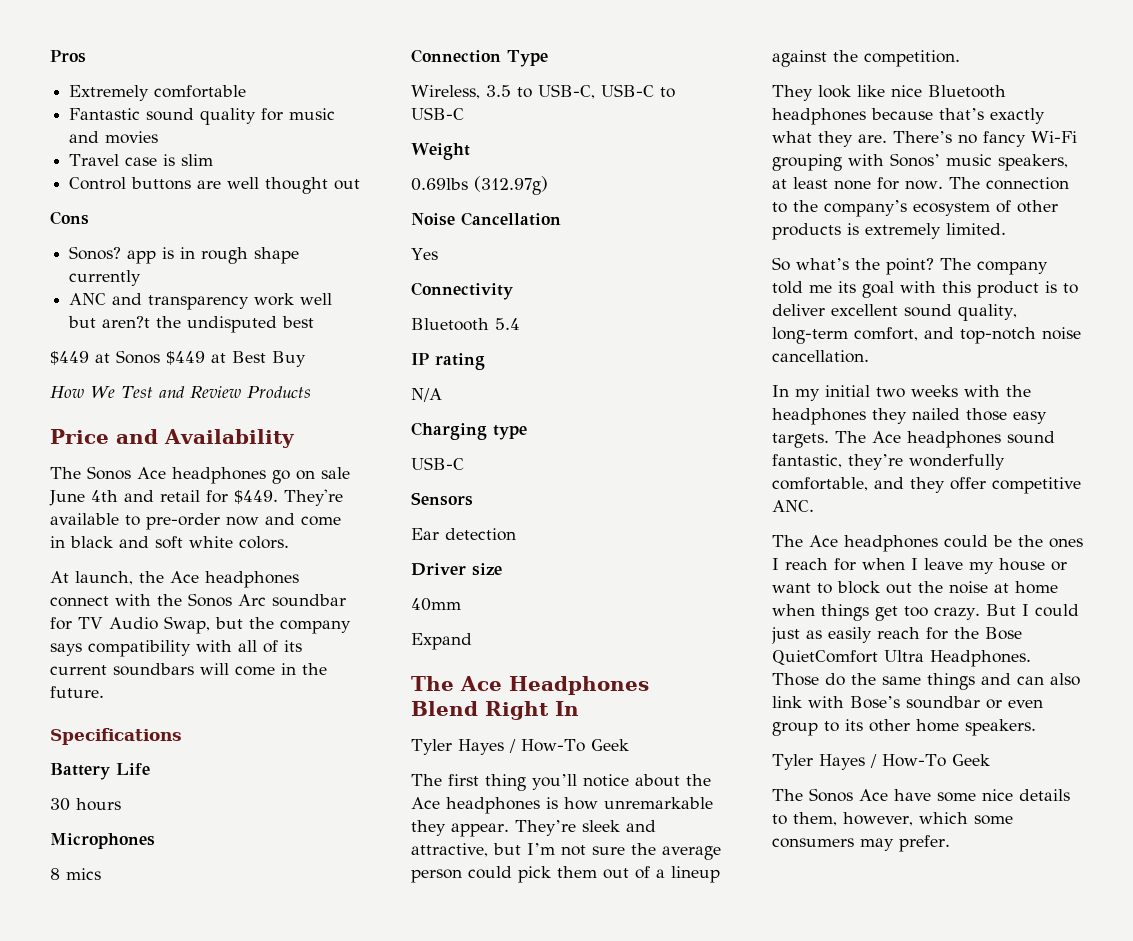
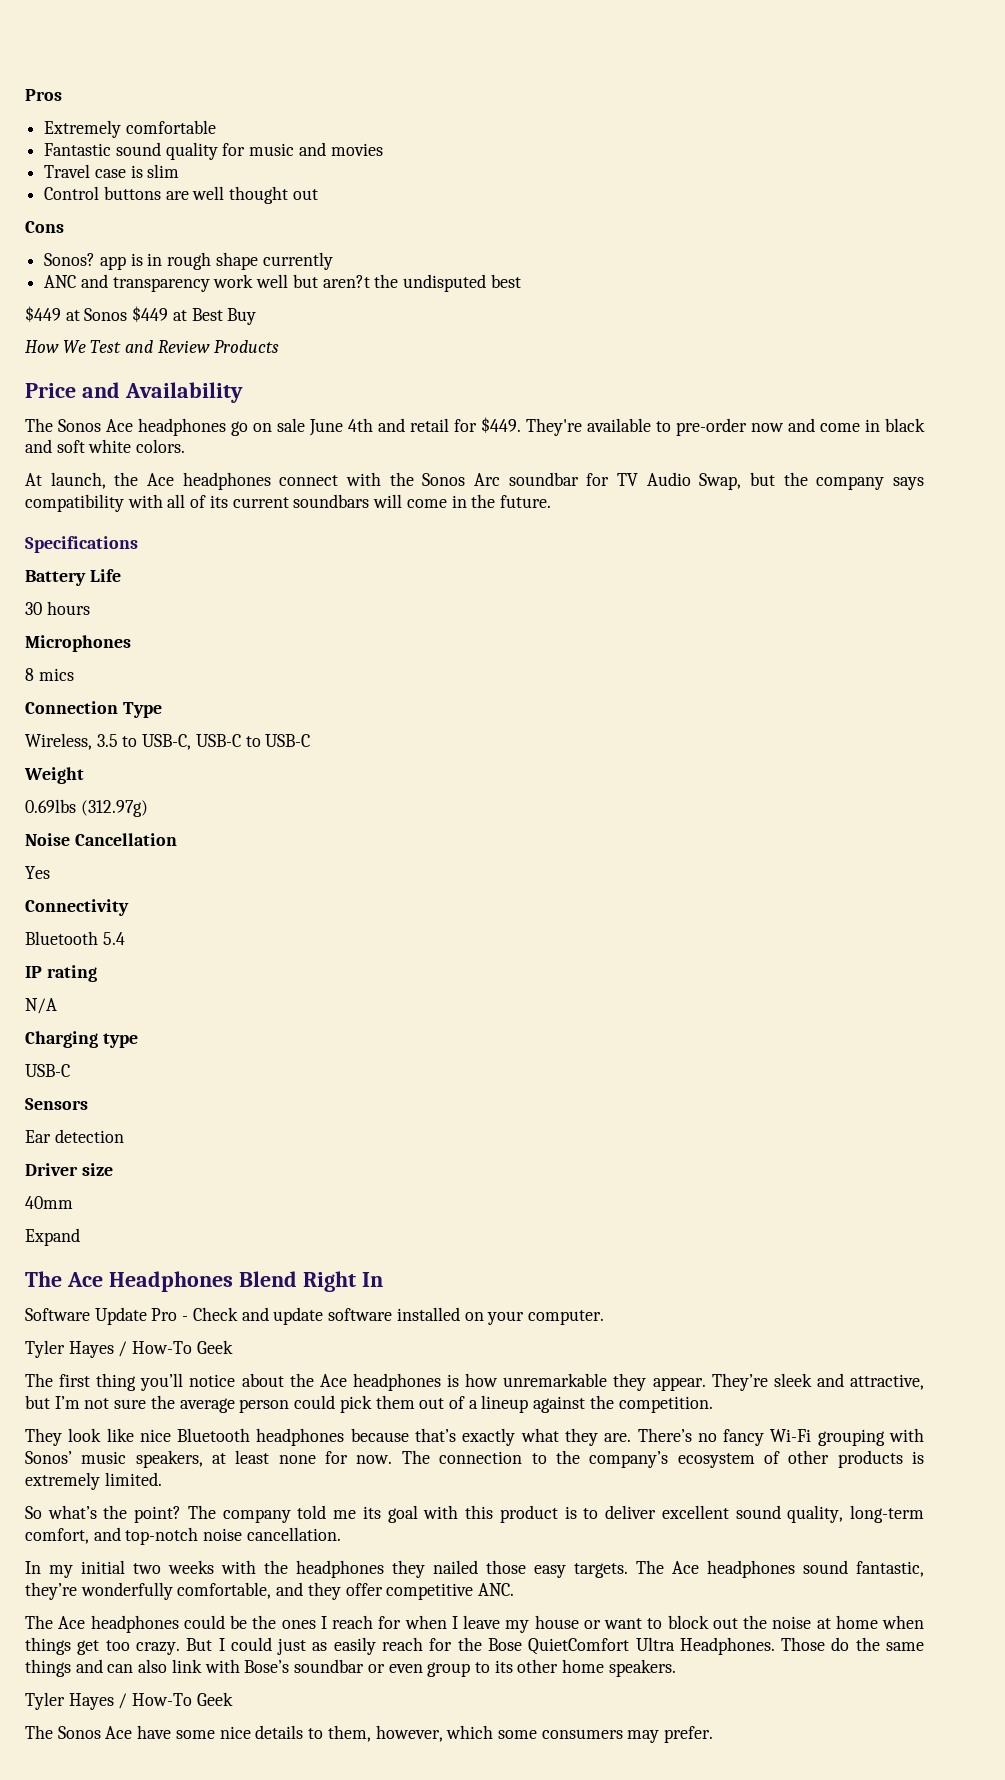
+ Software Update Pro - Check and update software installed on your computer.

